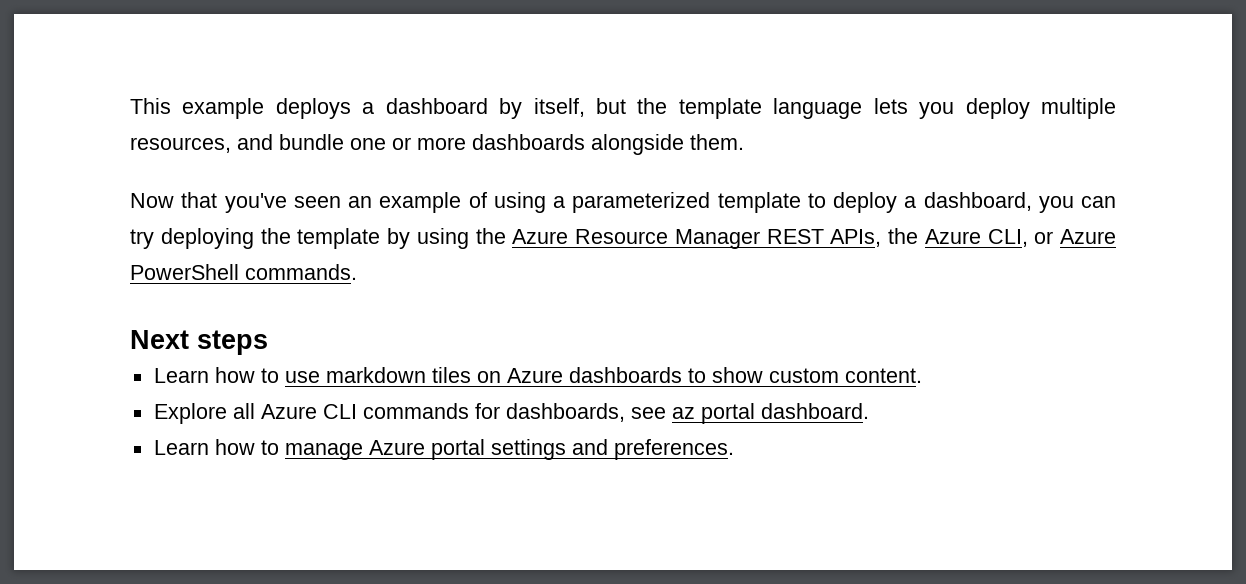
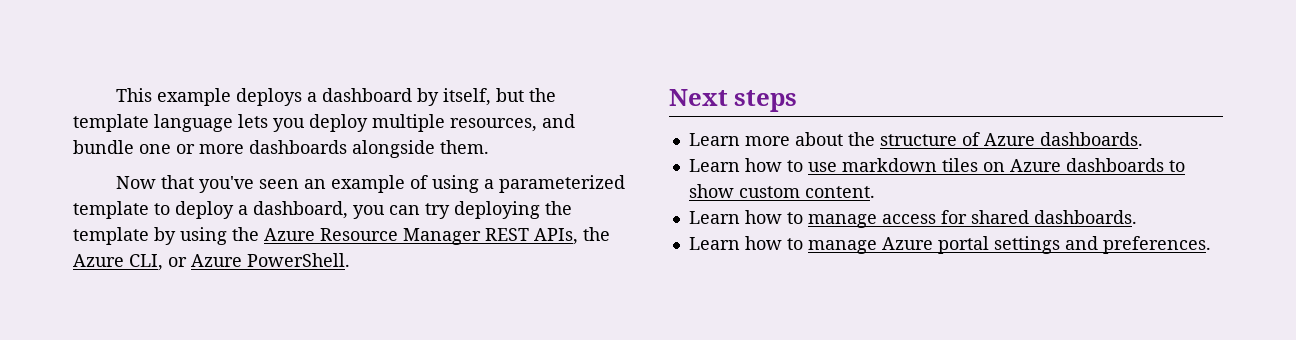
- Now that you've seen an example of using a parameterized template to deploy a dashboard, you can try deploying the template by using the Azure Resource Manager REST APIs, the Azure CLI, or Azure PowerShell commands.
+ Now that you've seen an example of using a parameterized template to deploy a dashboard, you can try deploying the template by using the Azure Resource Manager REST APIs, the Azure CLI, or Azure PowerShell.
+ Learn more about the structure of Azure dashboards.
- Explore all Azure CLI commands for dashboards, see az portal dashboard.
+ Learn how to manage access for shared dashboards.

